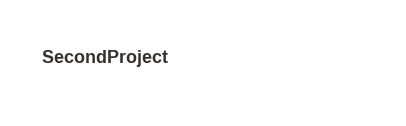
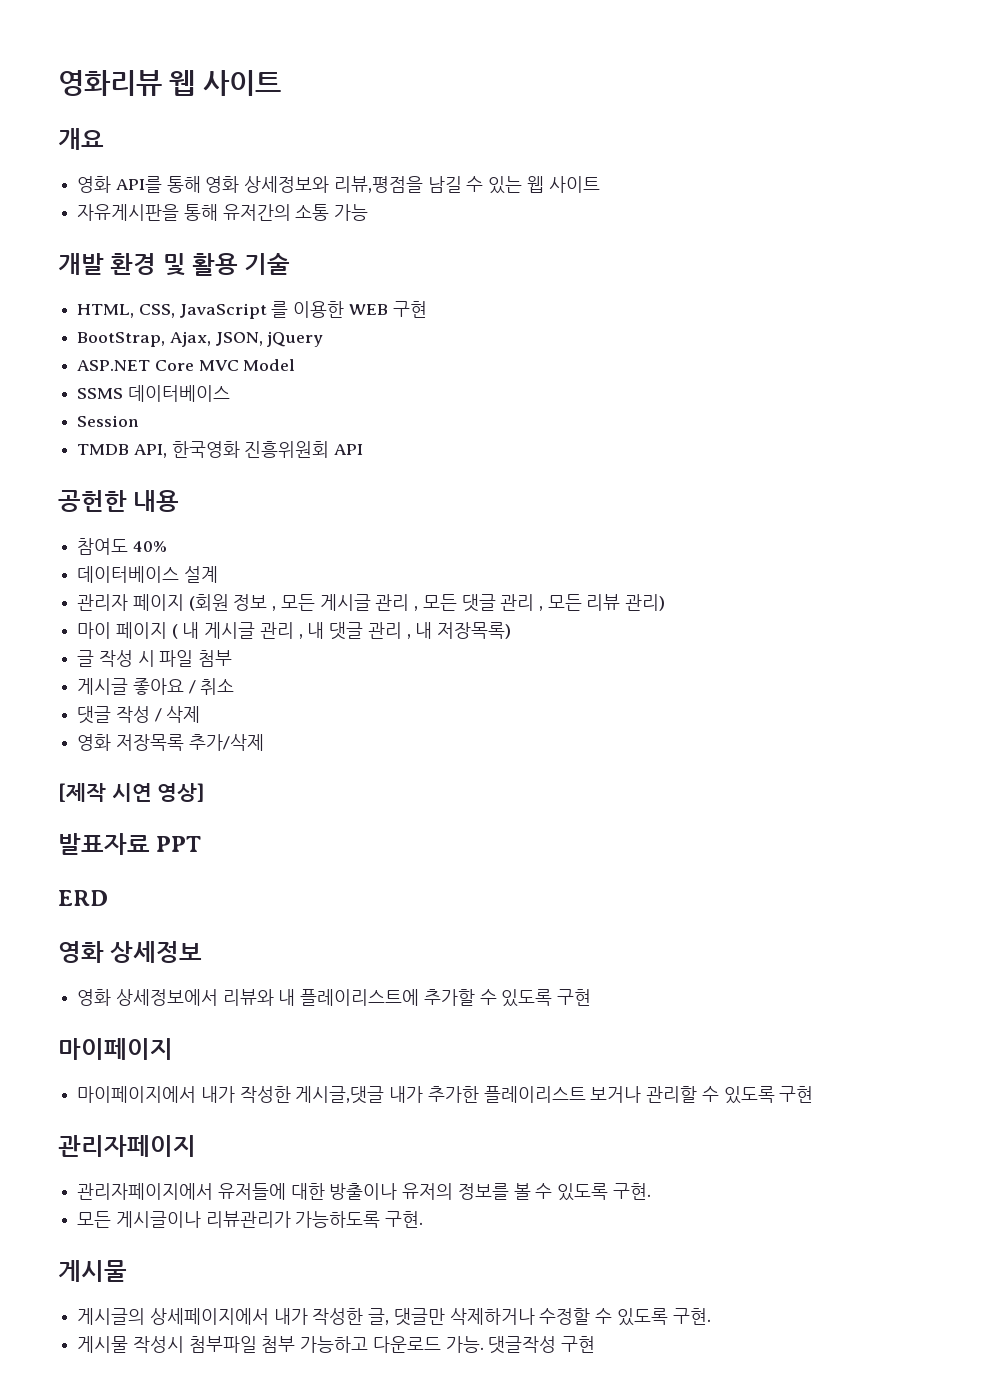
- SecondProject
+ 영화리뷰 웹 사이트
+ 개요
+ 영화 API를 통해 영화 상세정보와 리뷰,평점을 남길 수 있는 웹 사이트
+ 자유게시판을 통해 유저간의 소통 가능
+ 개발 환경 및 활용 기술
+ HTML, CSS, JavaScript 를 이용한 WEB 구현
+ BootStrap, Ajax, JSON, jQuery
+ ASP.NET Core MVC Model
+ SSMS 데이터베이스
+ Session
+ TMDB API, 한국영화 진흥위원회 API
+ 공헌한 내용
+ 참여도 40%
+ 데이터베이스 설계
+ 관리자 페이지 (회원 정보 , 모든 게시글 관리 , 모든 댓글 관리 , 모든 리뷰 관리)
+ 마이 페이지 ( 내 게시글 관리 , 내 댓글 관리 , 내 저장목록)
+ 글 작성 시 파일 첨부
+ 게시글 좋아요 / 취소
+ 댓글 작성 / 삭제
+ 영화 저장목록 추가/삭제
+ [제작 시연 영상]
+ 발표자료 PPT
+ ERD
+ 영화 상세정보
+ 영화 상세정보에서 리뷰와 내 플레이리스트에 추가할 수 있도록 구현
+ 마이페이지
+ 마이페이지에서 내가 작성한 게시글,댓글 내가 추가한 플레이리스트 보거나 관리할 수 있도록 구현
+ 관리자페이지
+ 관리자페이지에서 유저들에 대한 방출이나 유저의 정보를 볼 수 있도록 구현.
+ 모든 게시글이나 리뷰관리가 가능하도록 구현.
+ 게시물
+ 게시글의 상세페이지에서 내가 작성한 글, 댓글만 삭제하거나 수정할 수 있도록 구현.
+ 게시물 작성시 첨부파일 첨부 가능하고 다운로드 가능. 댓글작성 구현

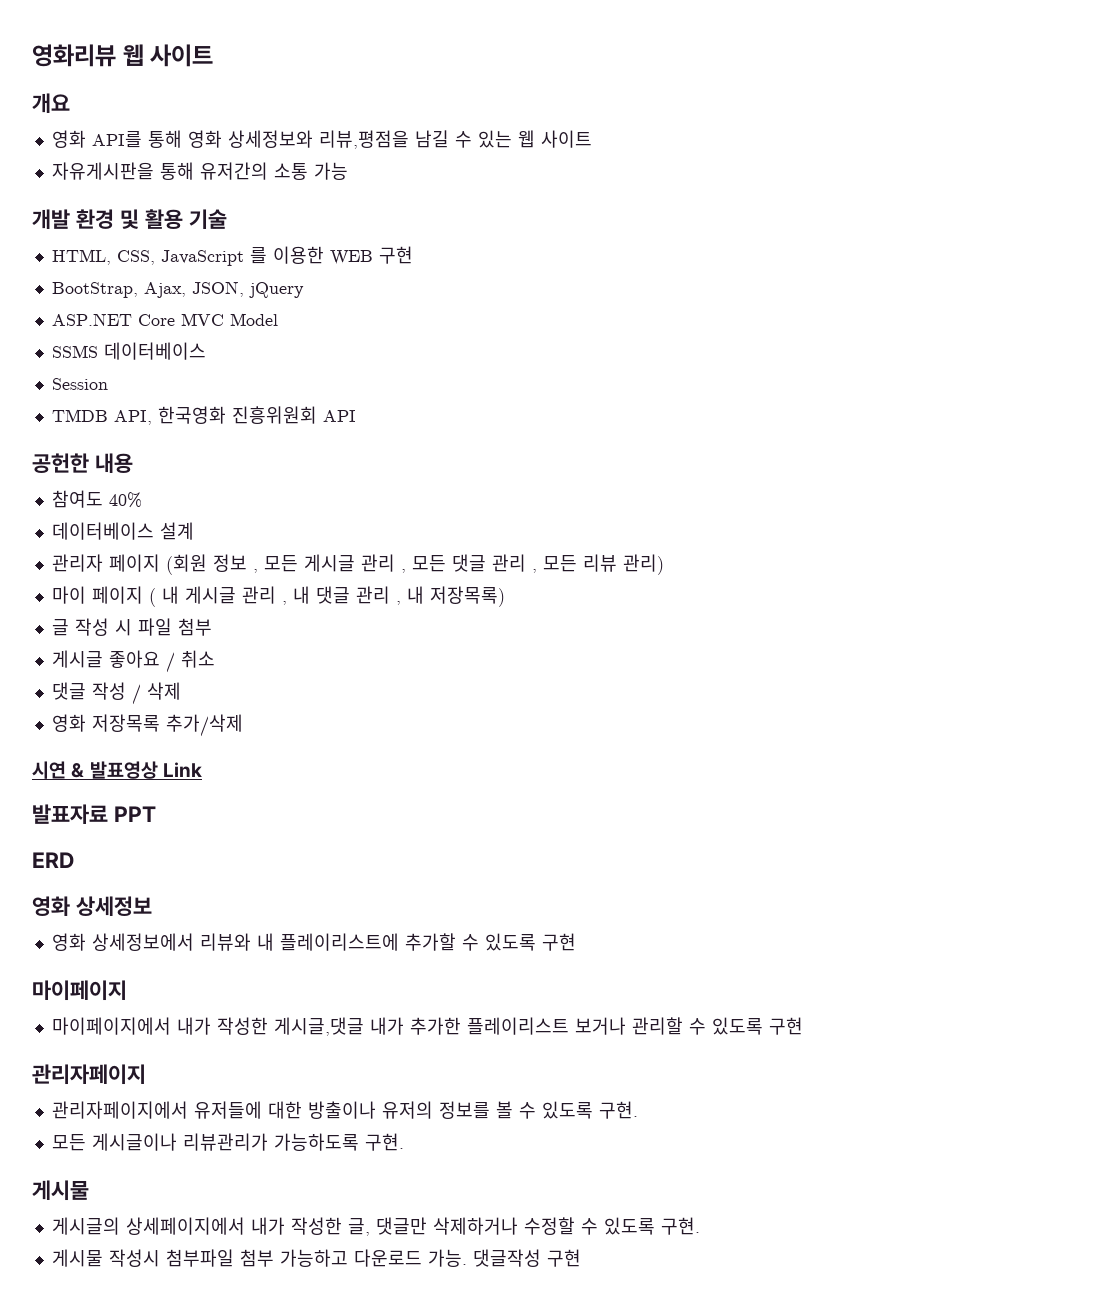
- [제작 시연 영상]
+ 시연 & 발표영상 Link

